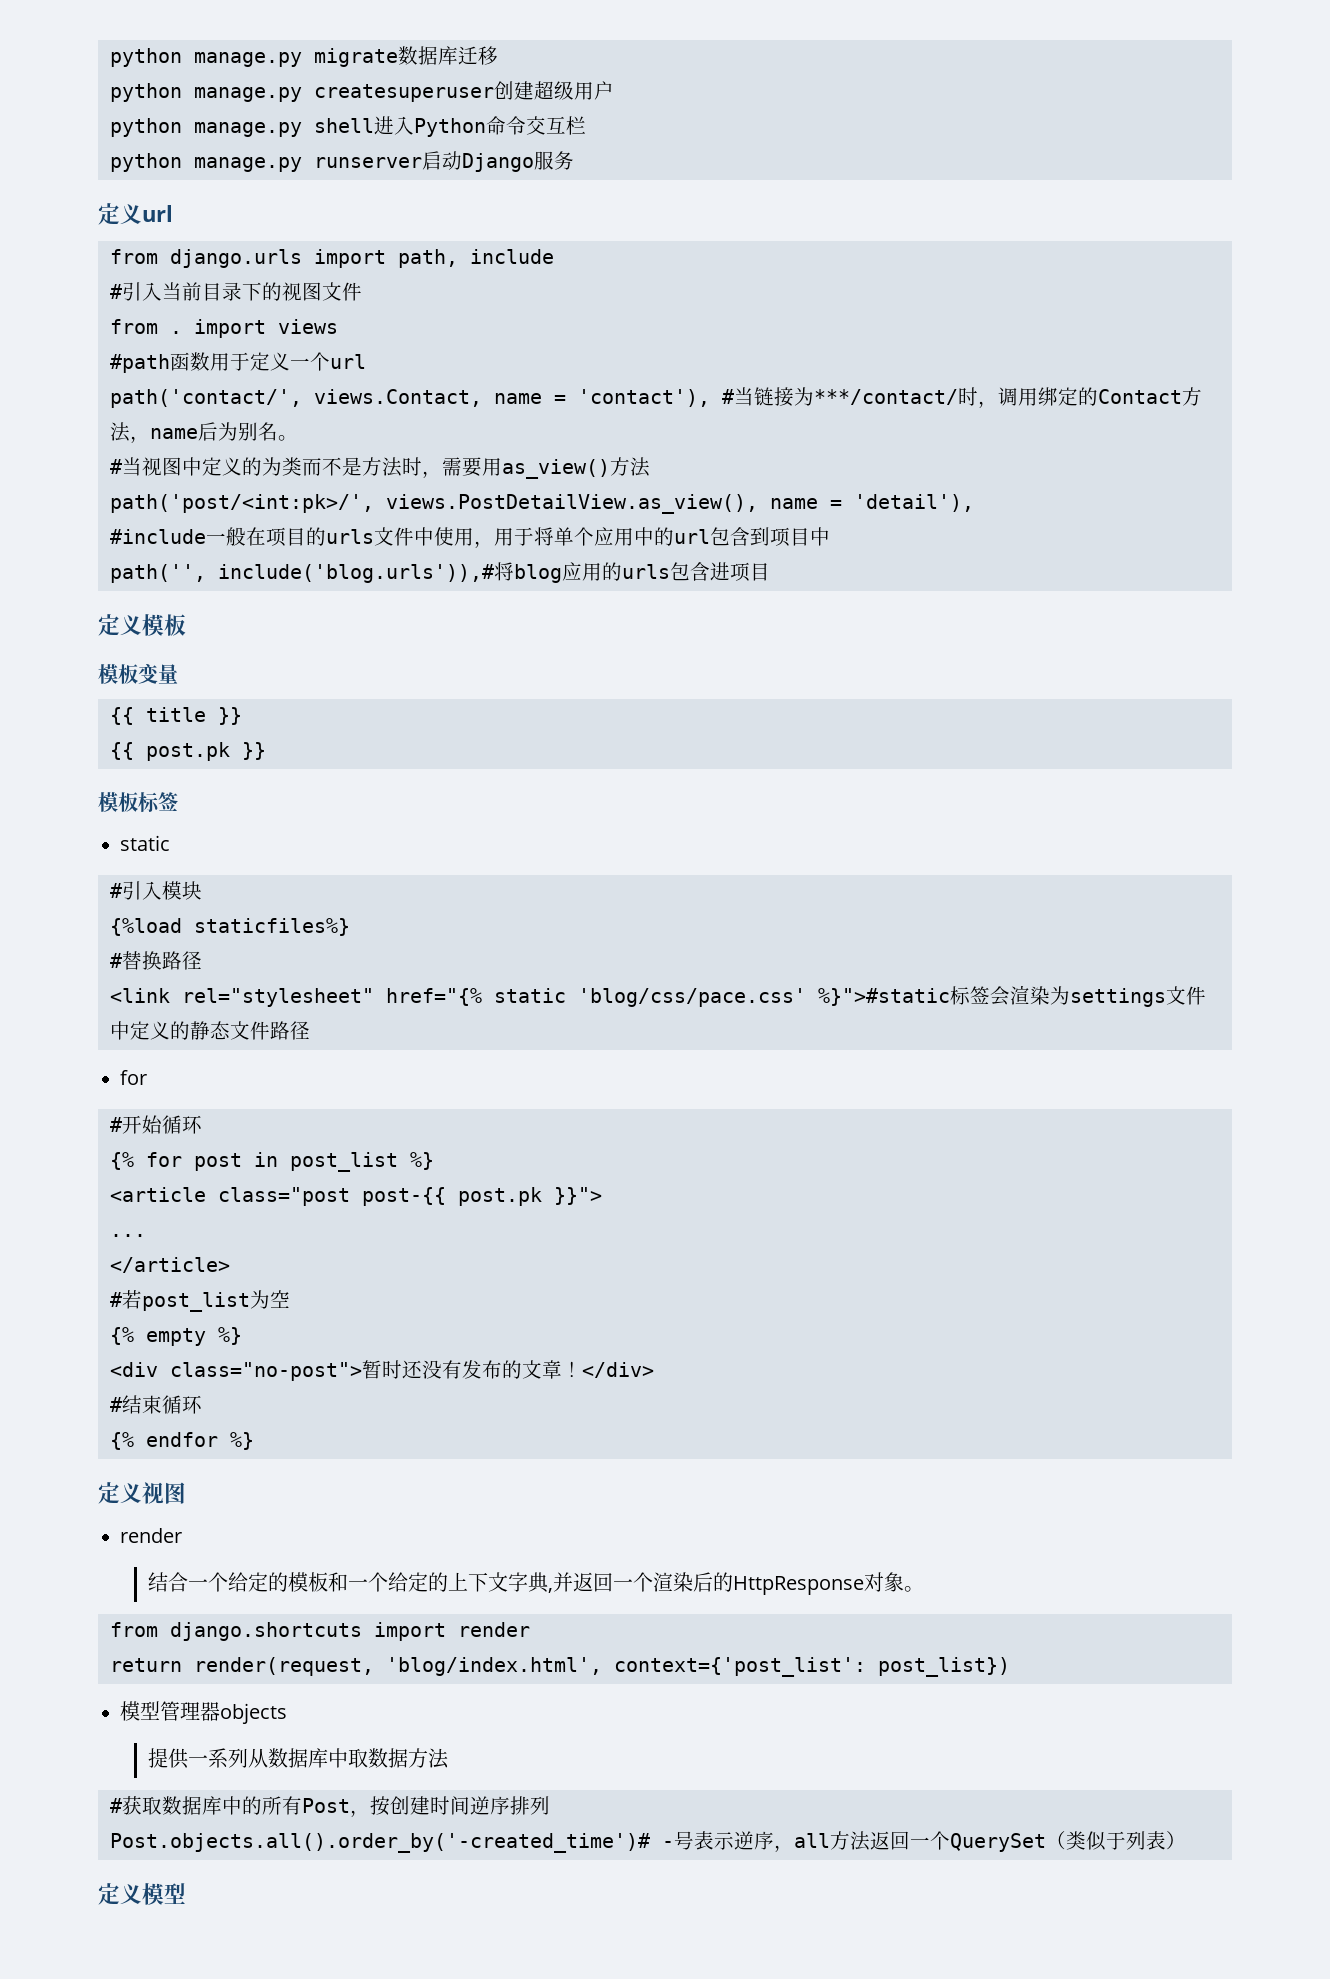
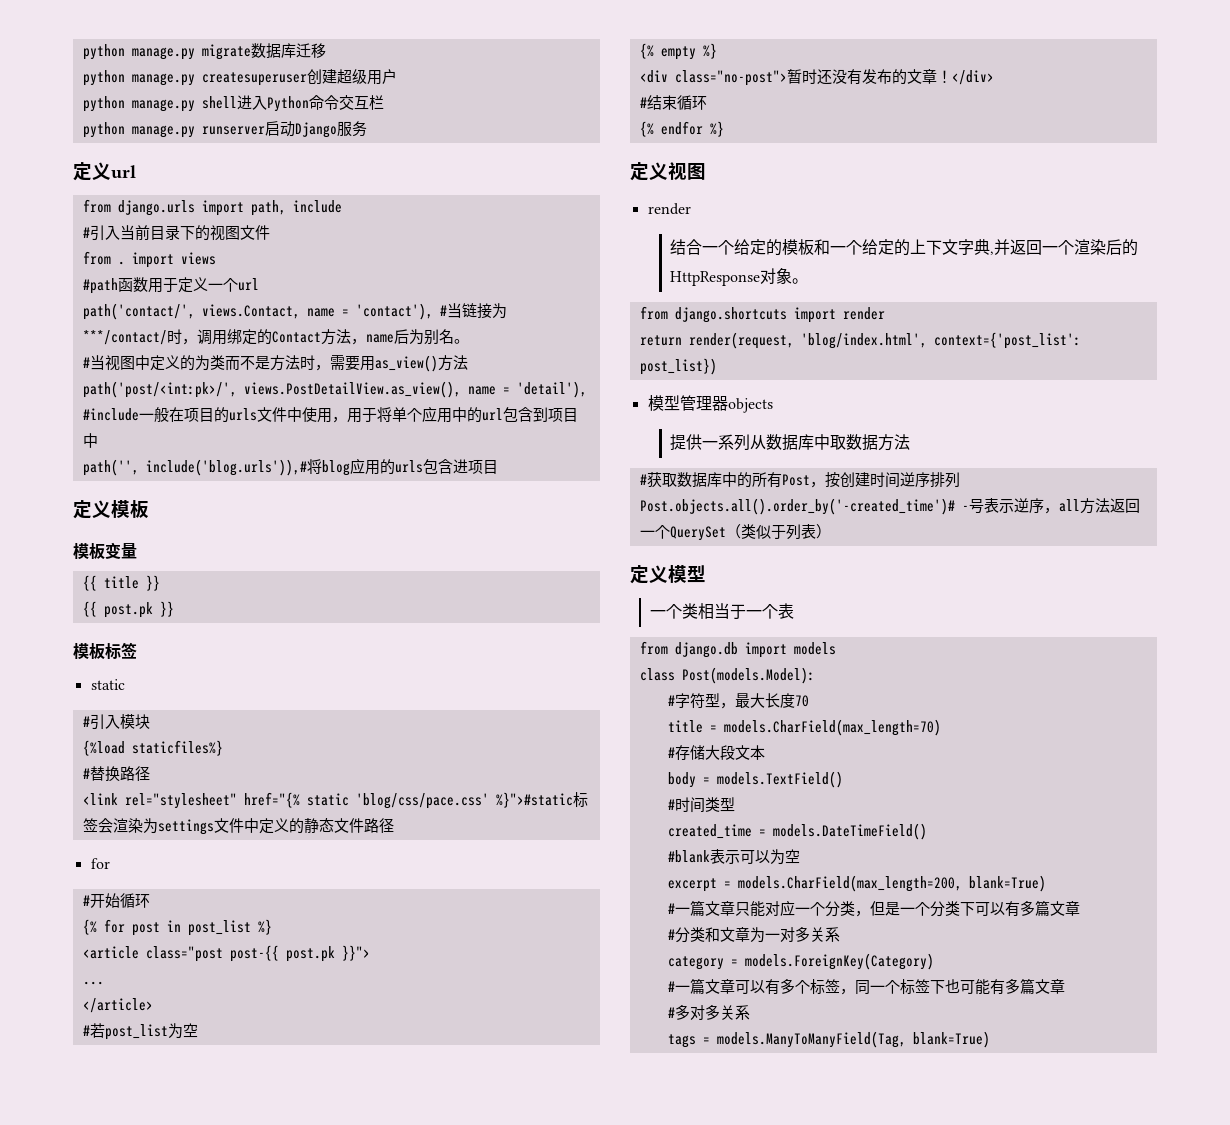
+ 一个类相当于一个表
+ from django.db import models
+ class Post(models.Model):
+ #字符型，最大长度70
+ title = models.CharField(max_length=70)
+ #存储大段文本
+ body = models.TextField()
+ #时间类型
+ created_time = models.DateTimeField()
+ #blank表示可以为空
+ excerpt = models.CharField(max_length=200, blank=True)
+ #一篇文章只能对应一个分类，但是一个分类下可以有多篇文章
+ #分类和文章为一对多关系
+ category = models.ForeignKey(Category)
+ #一篇文章可以有多个标签，同一个标签下也可能有多篇文章
+ #多对多关系
+ tags = models.ManyToManyField(Tag, blank=True)

